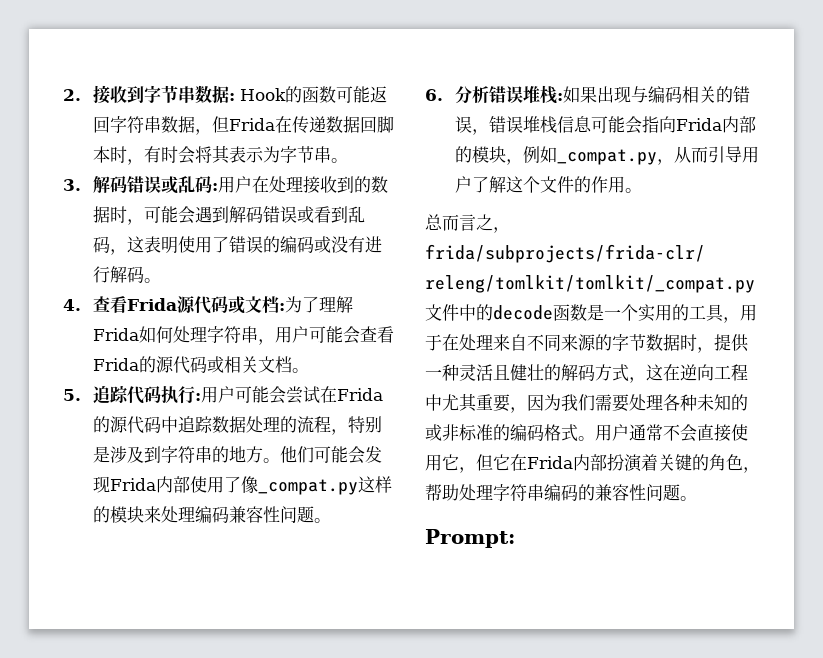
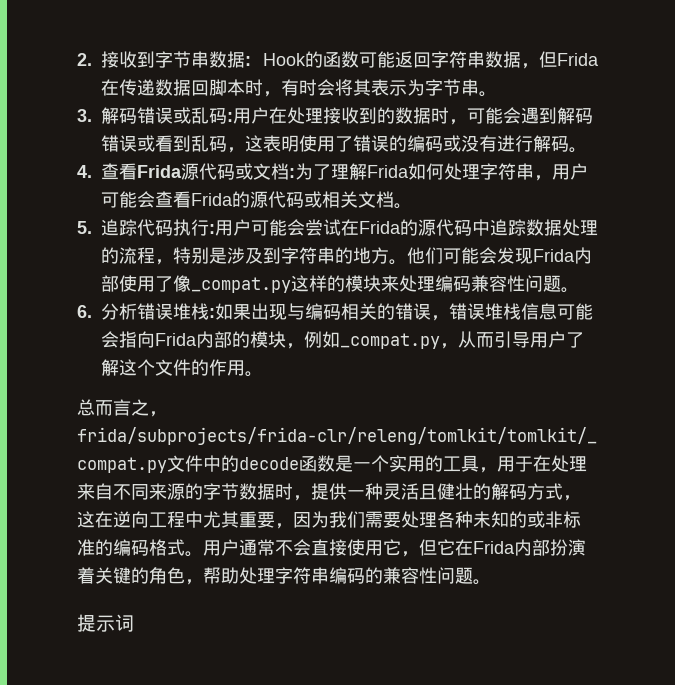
- Prompt:
+ 提示词

